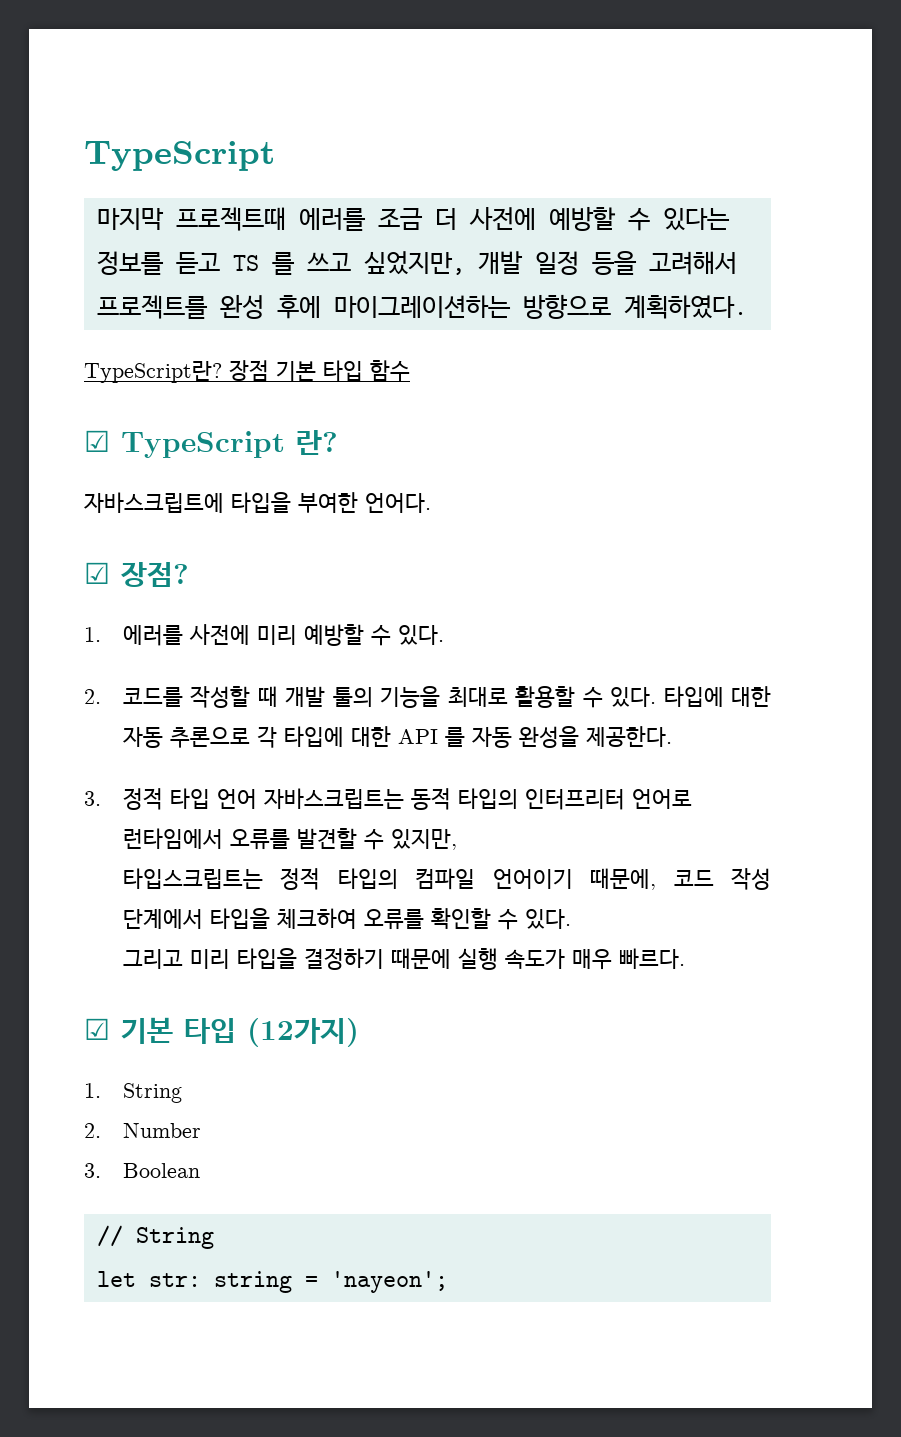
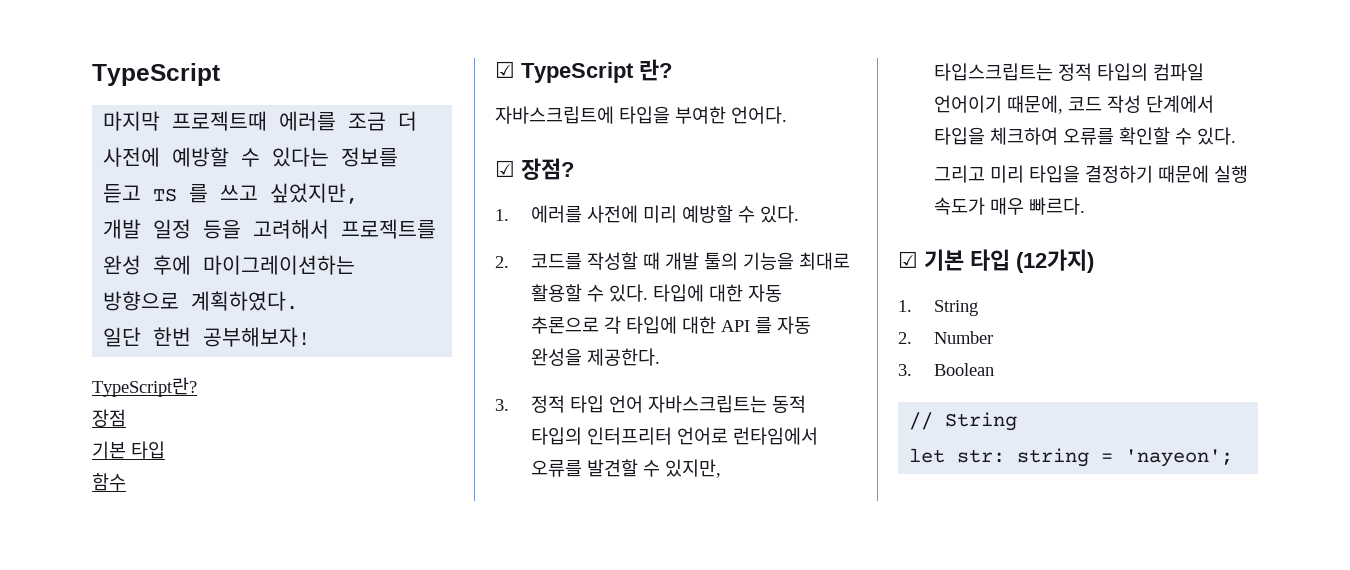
- 마지막 프로젝트때 에러를 조금 더 사전에 예방할 수 있다는 정보를 듣고 TS 를 쓰고 싶었지만, 개발 일정 등을 고려해서 프로젝트를 완성 후에 마이그레이션하는 방향으로 계획하였다.
+ 마지막 프로젝트때 에러를 조금 더 사전에 예방할 수 있다는 정보를 듣고 TS 를 쓰고 싶었지만,
+ 개발 일정 등을 고려해서 프로젝트를 완성 후에 마이그레이션하는 방향으로 계획하였다.
+ 일단 한번 공부해보자!
- TypeScript란? 장점 기본 타입 함수
+ TypeScript란?
+ 장점
+ 기본 타입
+ 함수

